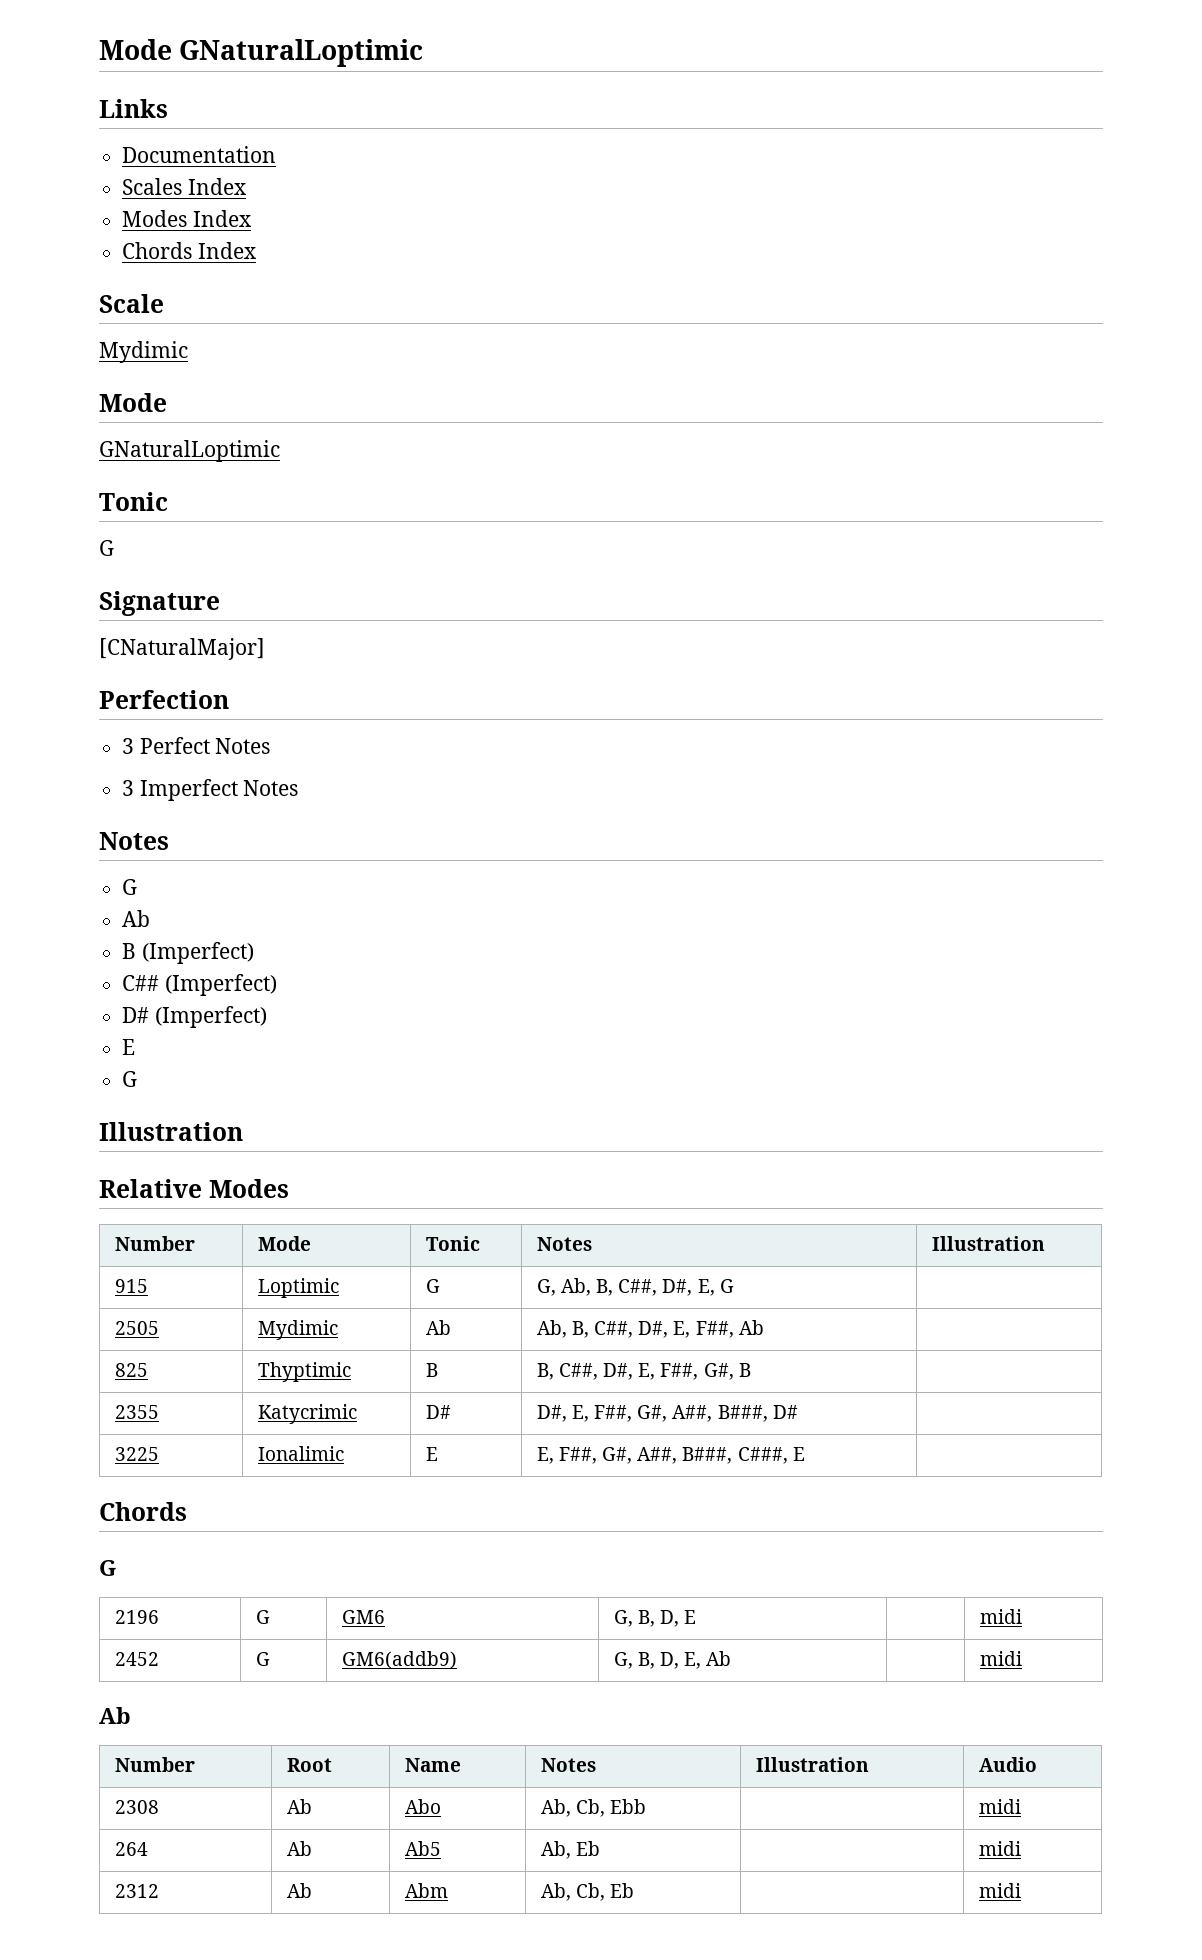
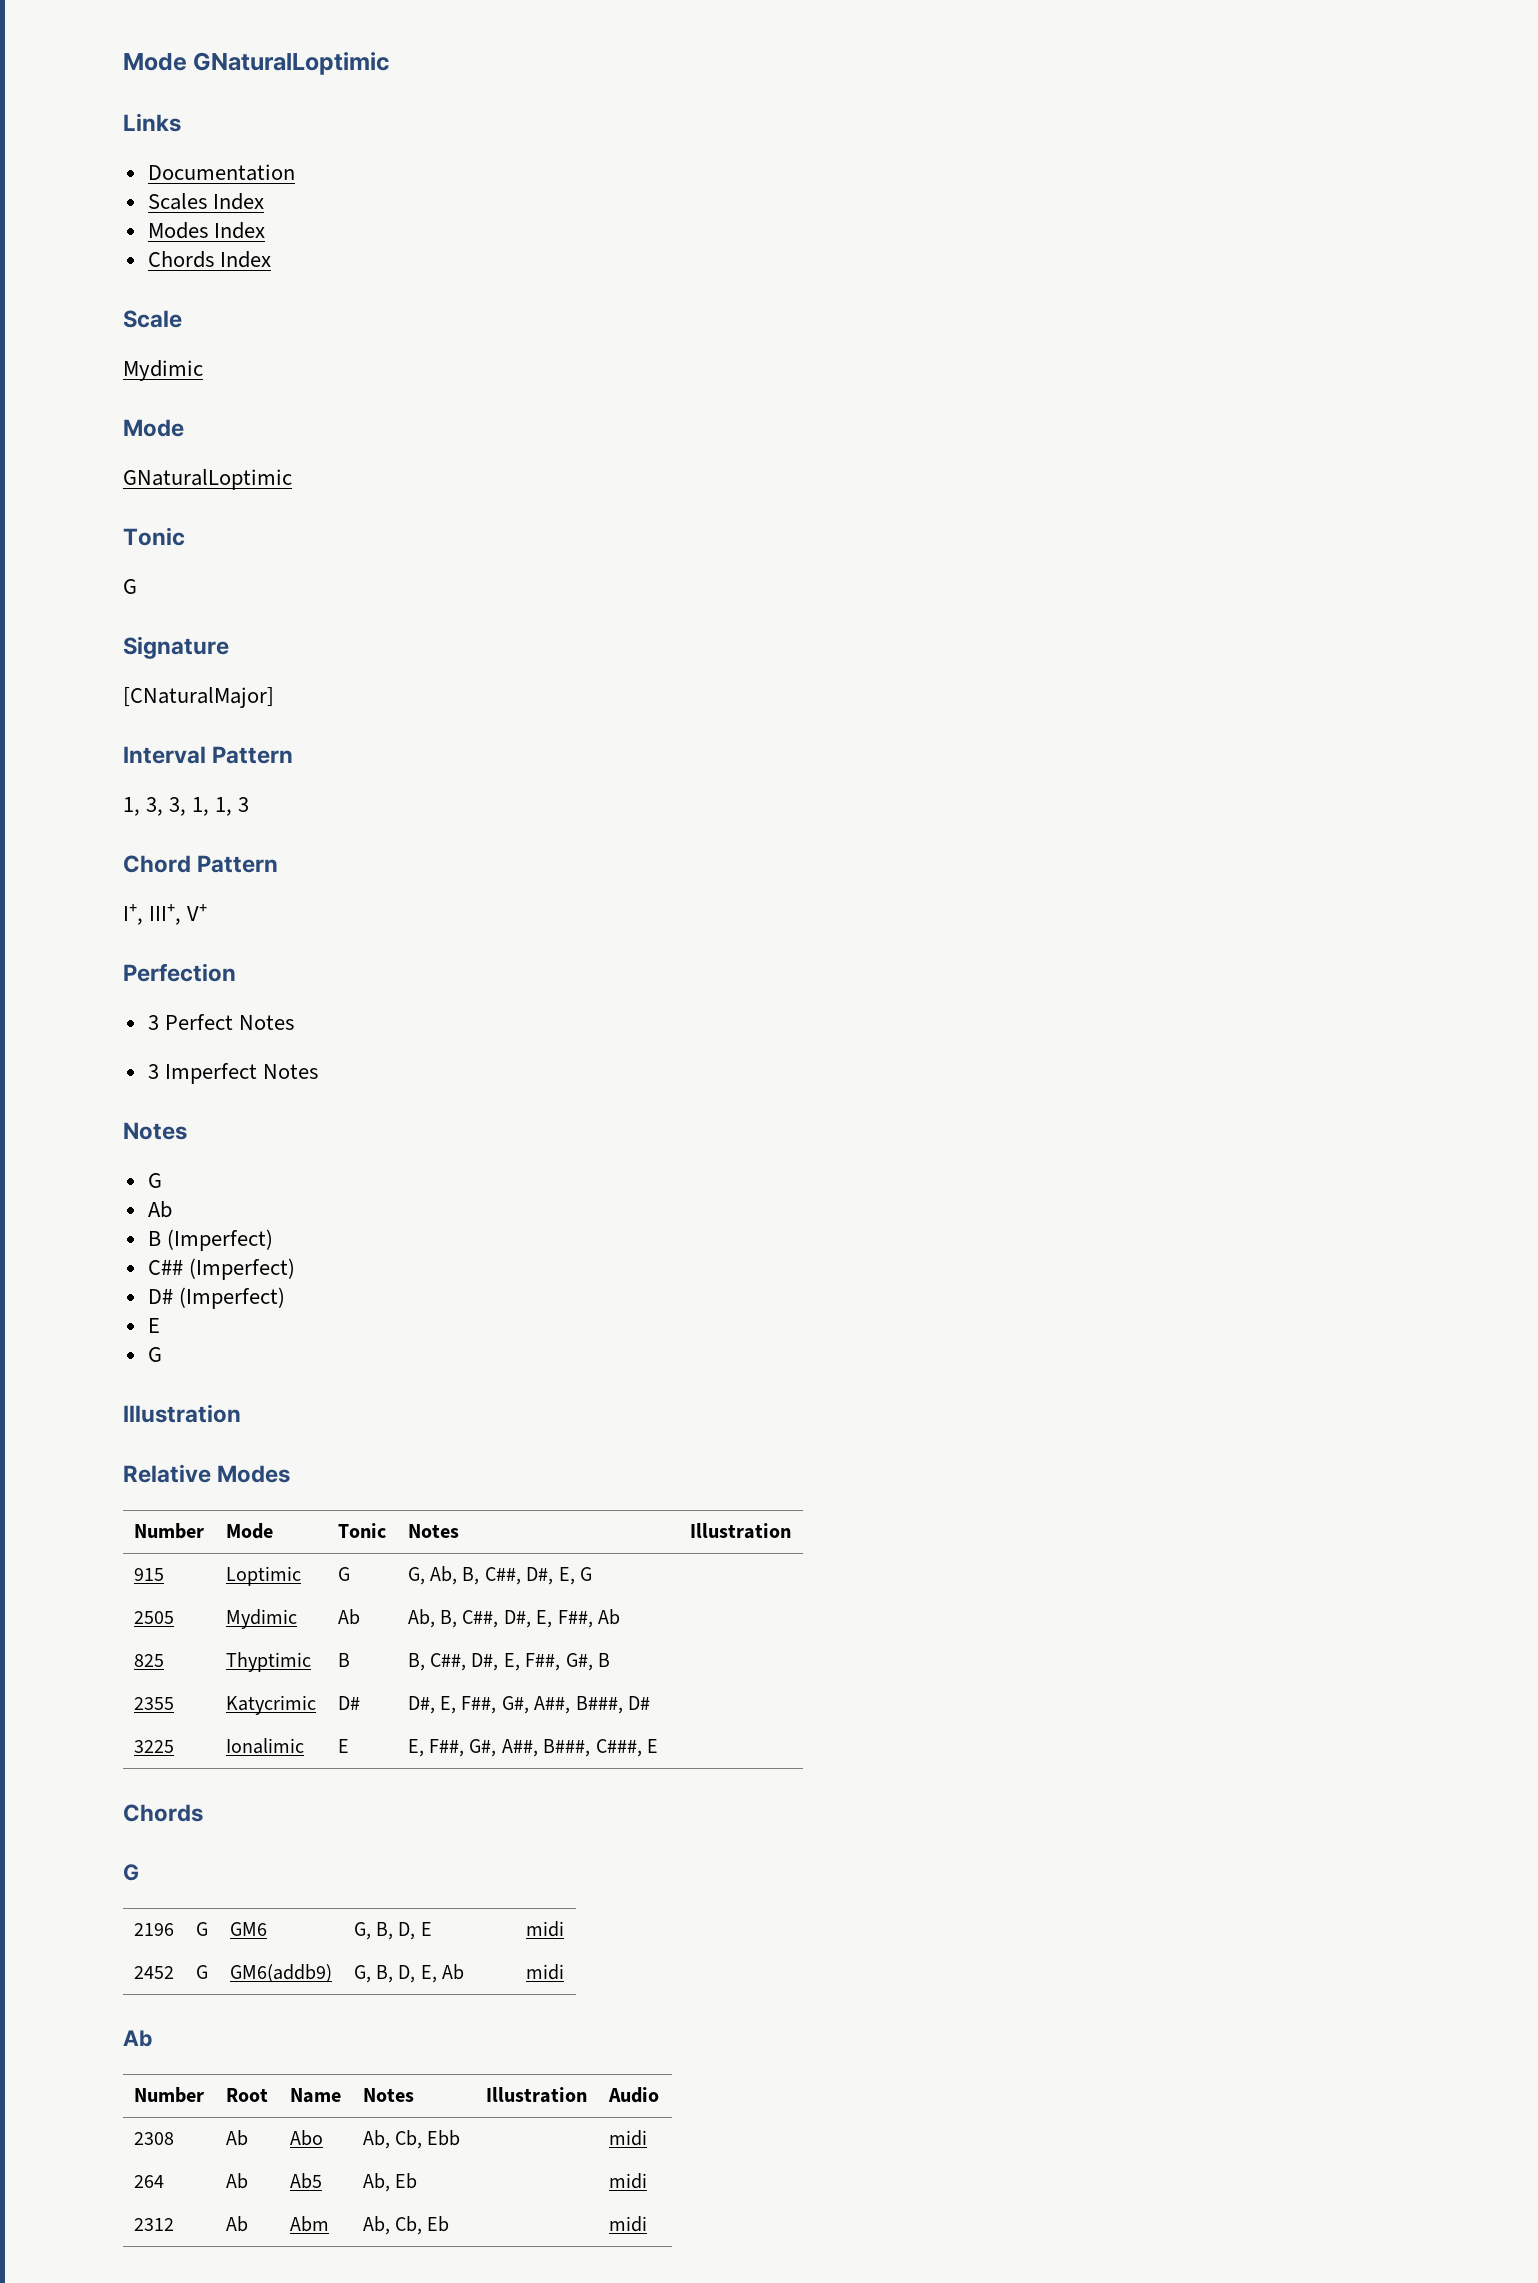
+ Interval Pattern
+ 1, 3, 3, 1, 1, 3
+ Chord Pattern
+ I⁺, III⁺, V⁺

